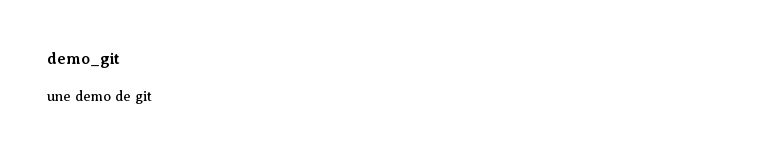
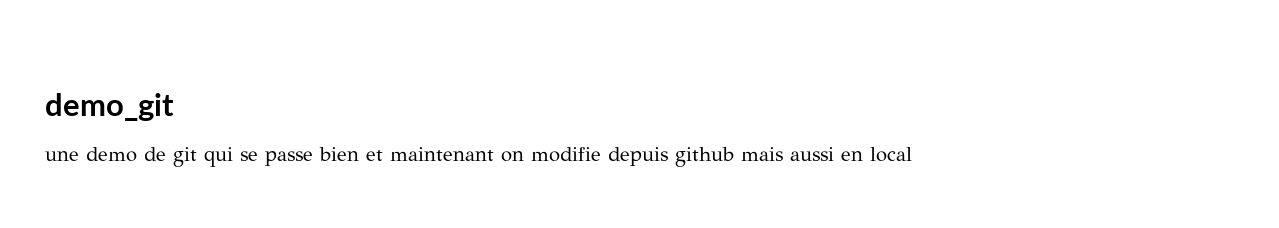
- une demo de git
+ une demo de git qui se passe bien et maintenant on modifie depuis github mais aussi en local

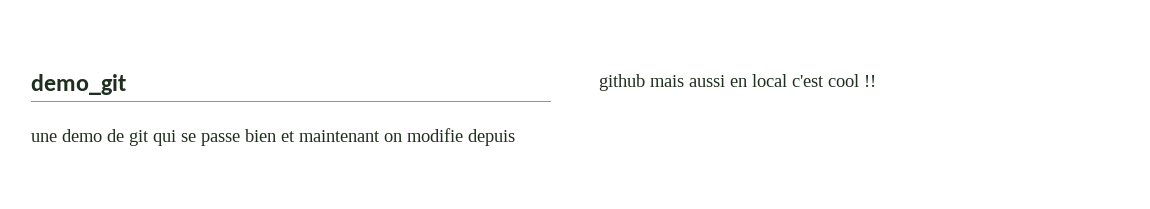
- une demo de git qui se passe bien et maintenant on modifie depuis github mais aussi en local
+ une demo de git qui se passe bien et maintenant on modifie depuis github mais aussi en local c'est cool !!

